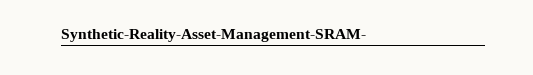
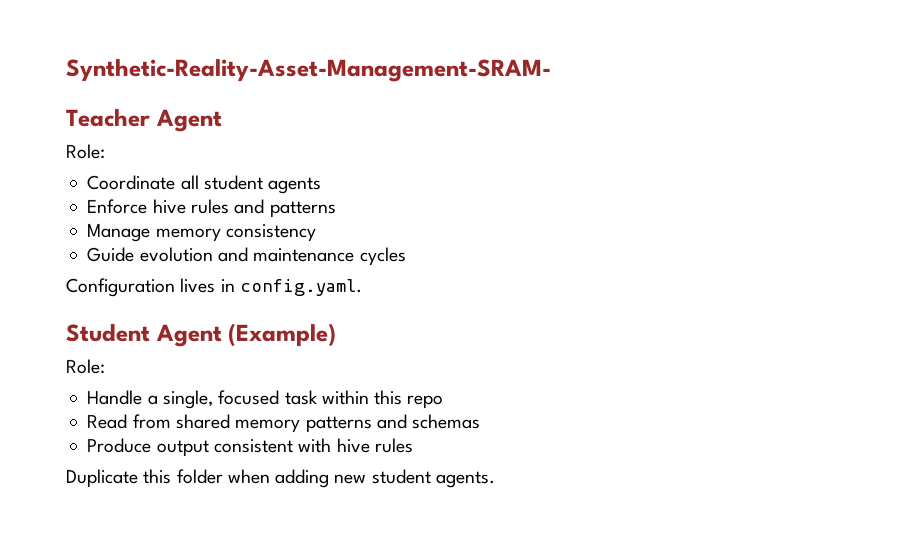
+ Teacher Agent
+ Role:
+ Coordinate all student agents
+ Enforce hive rules and patterns
+ Manage memory consistency
+ Guide evolution and maintenance cycles
+ Configuration lives in config.yaml.
+ Student Agent (Example)
+ Role:
+ Handle a single, focused task within this repo
+ Read from shared memory patterns and schemas
+ Produce output consistent with hive rules
+ Duplicate this folder when adding new student agents.

